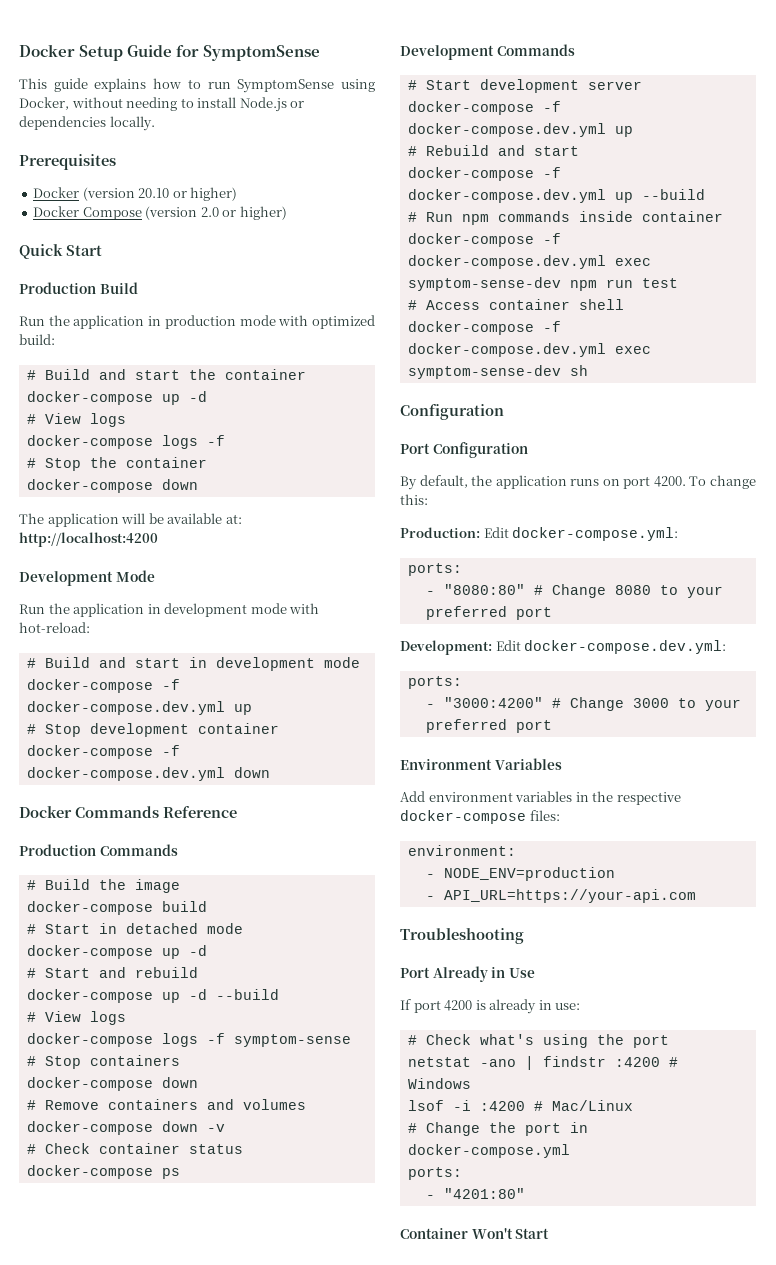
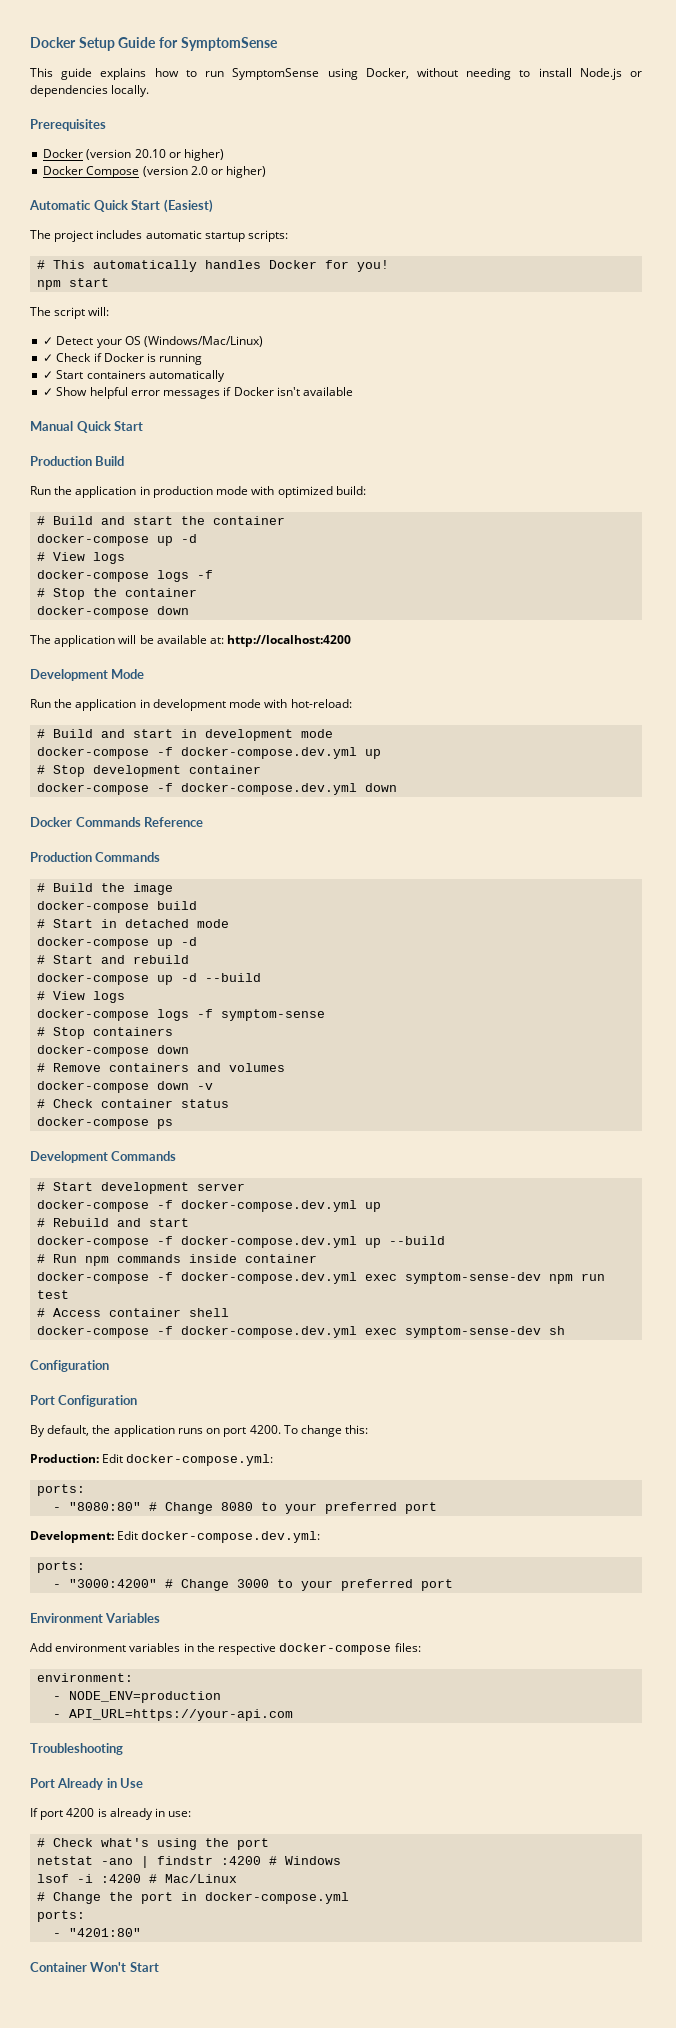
- Quick Start
+ Automatic Quick Start (Easiest)
+ The project includes automatic startup scripts:
+ # This automatically handles Docker for you!
+ npm start
+ The script will:
+ ✓ Detect your OS (Windows/Mac/Linux)
+ ✓ Check if Docker is running
+ ✓ Start containers automatically
+ ✓ Show helpful error messages if Docker isn't available
+ Manual Quick Start

